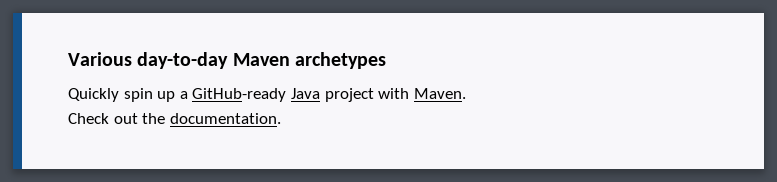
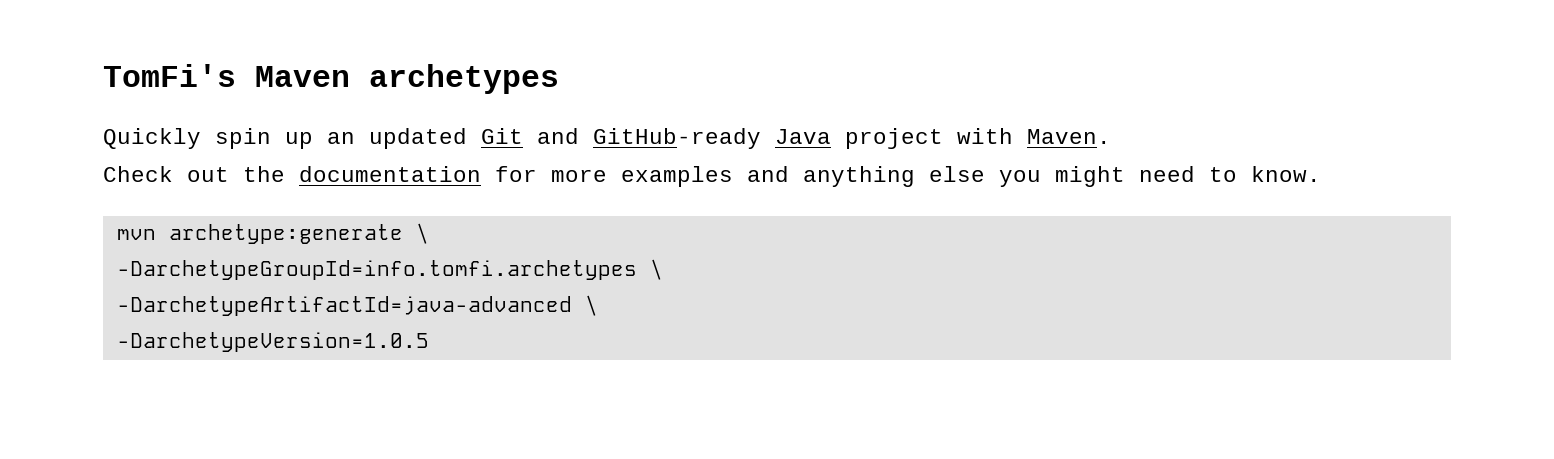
- Various day-to-day Maven archetypes
+ TomFi's Maven archetypes
- Quickly spin up a GitHub-ready Java project with Maven.
+ Quickly spin up an updated Git and GitHub-ready Java project with Maven.
- Check out the documentation.
+ Check out the documentation for more examples and anything else you might need to know.
+ mvn archetype:generate \
+ -DarchetypeGroupId=info.tomfi.archetypes \
+ -DarchetypeArtifactId=java-advanced \
+ -DarchetypeVersion=1.0.5

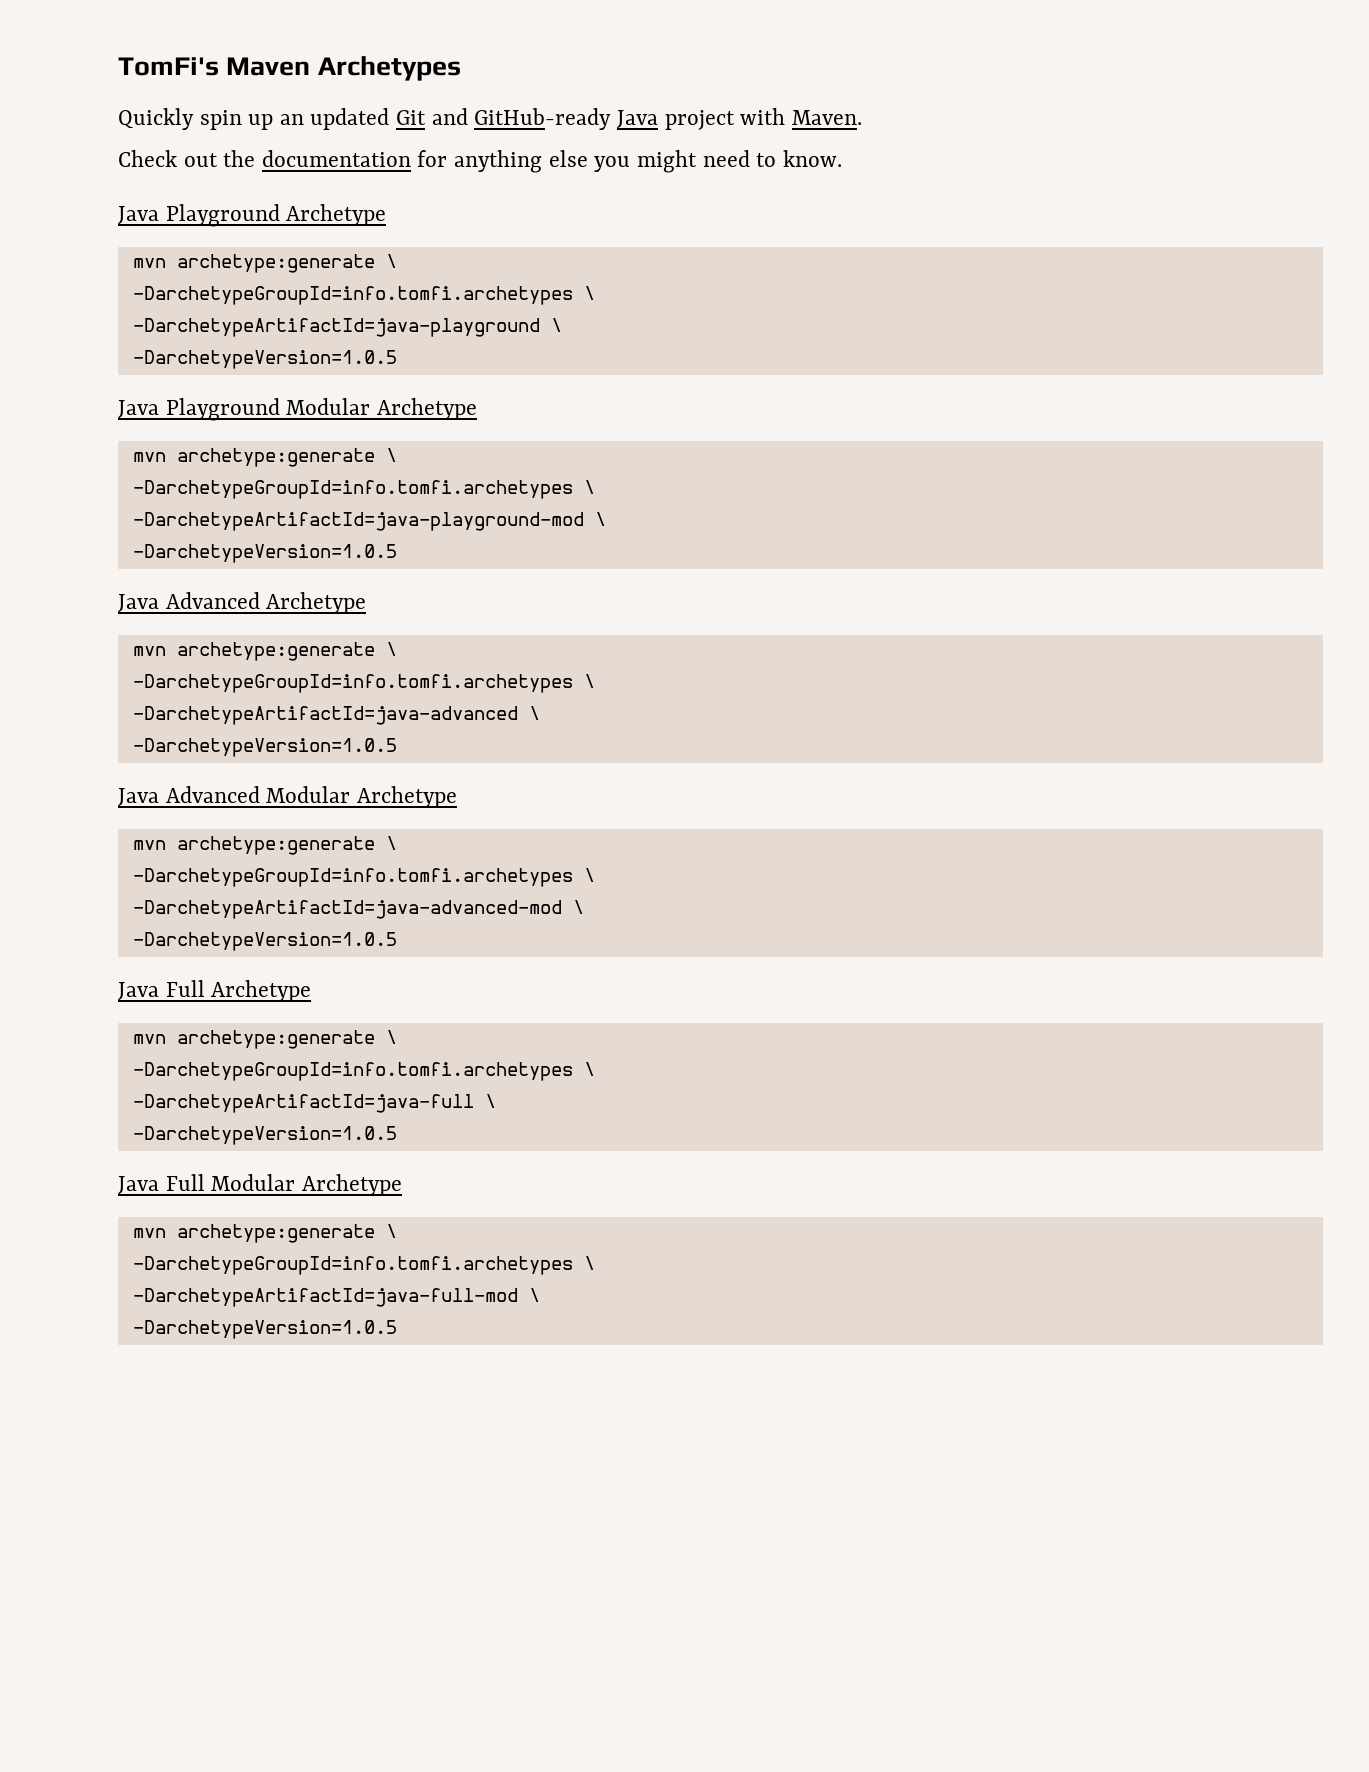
- TomFi's Maven archetypes
+ TomFi's Maven Archetypes
- Check out the documentation for more examples and anything else you might need to know.
+ Check out the documentation for anything else you might need to know.
+ Java Playground Archetype
+ mvn archetype:generate \
+ -DarchetypeGroupId=info.tomfi.archetypes \
+ -DarchetypeArtifactId=java-playground \
+ -DarchetypeVersion=1.0.5
+ Java Playground Modular Archetype
+ mvn archetype:generate \
+ -DarchetypeGroupId=info.tomfi.archetypes \
+ -DarchetypeArtifactId=java-playground-mod \
+ -DarchetypeVersion=1.0.5
+ Java Advanced Archetype
+ Java Advanced Modular Archetype
+ mvn archetype:generate \
+ -DarchetypeGroupId=info.tomfi.archetypes \
+ -DarchetypeArtifactId=java-advanced-mod \
+ -DarchetypeVersion=1.0.5
+ Java Full Archetype
+ mvn archetype:generate \
+ -DarchetypeGroupId=info.tomfi.archetypes \
+ -DarchetypeArtifactId=java-full \
+ -DarchetypeVersion=1.0.5
+ Java Full Modular Archetype
+ mvn archetype:generate \
+ -DarchetypeGroupId=info.tomfi.archetypes \
+ -DarchetypeArtifactId=java-full-mod \
+ -DarchetypeVersion=1.0.5

